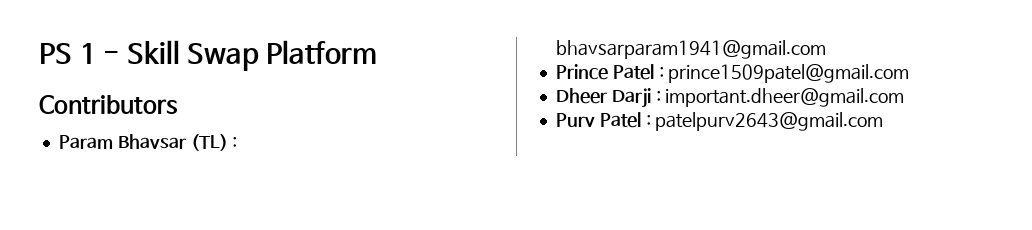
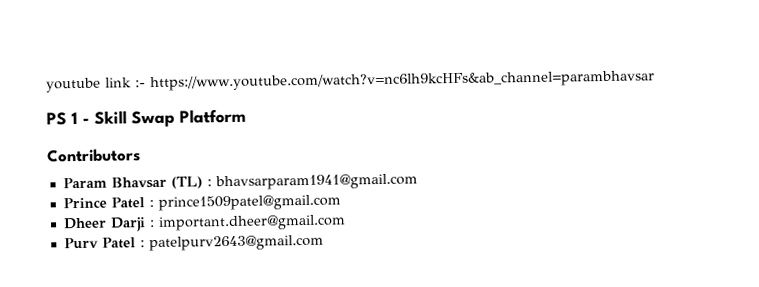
+ youtube link :- https://www.youtube.com/watch?v=nc6lh9kcHFs&ab_channel=parambhavsar

